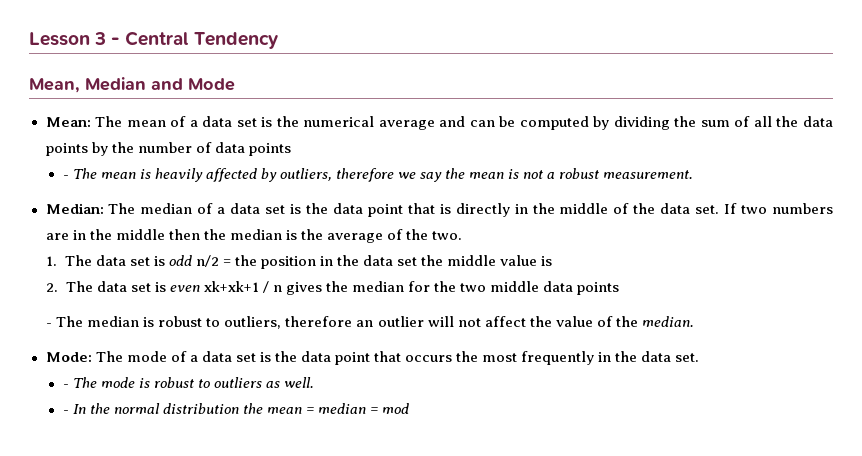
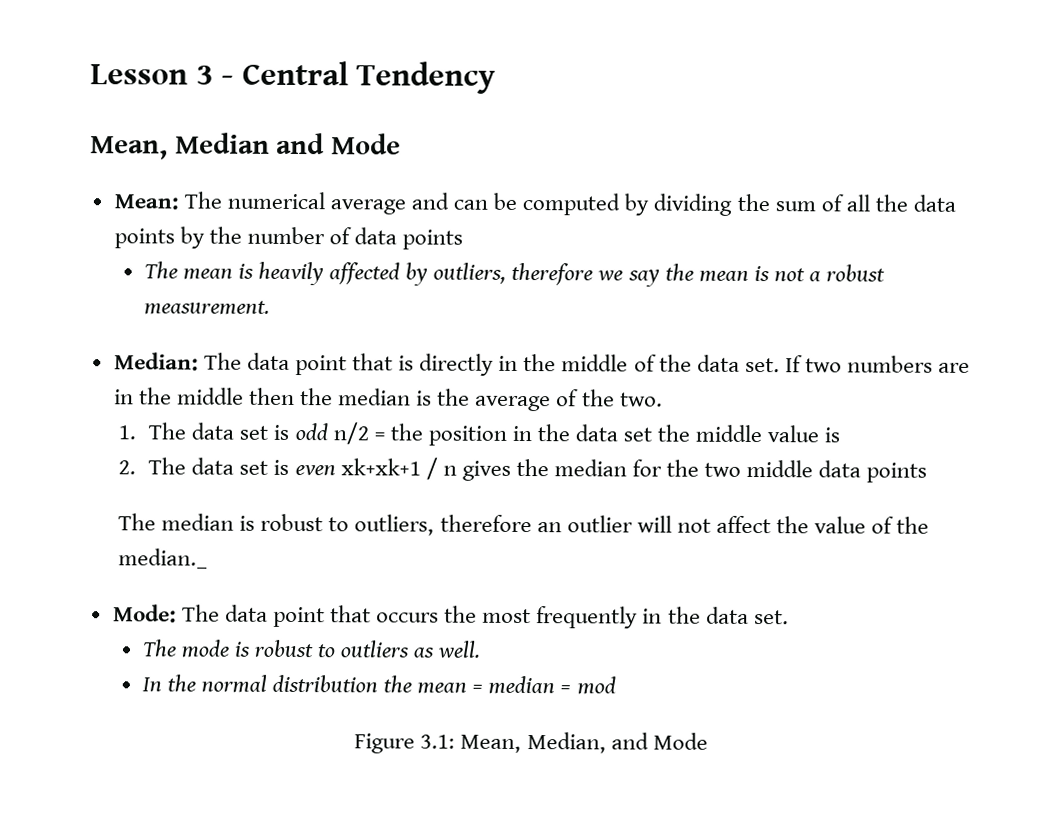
- Mean: The mean of a data set is the numerical average and can be computed by dividing the sum of all the data points by the number of data points
+ Mean: The numerical average and can be computed by dividing the sum of all the data points by the number of data points
- - The mean is heavily affected by outliers, therefore we say the mean is not a robust measurement.
+ The mean is heavily affected by outliers, therefore we say the mean is not a robust measurement.
- Median: The median of a data set is the data point that is directly in the middle of the data set.
+ Median: The data point that is directly in the middle of the data set.
- - The median is robust to outliers, therefore an outlier will not affect the value of the median.
+ The median is robust to outliers, therefore an outlier will not affect the value of the median._
- Mode: The mode of a data set is the data point that occurs the most frequently in the data set.
+ Mode: The data point that occurs the most frequently in the data set.
- - The mode is robust to outliers as well.
+ The mode is robust to outliers as well.
- - In the normal distribution the mean = median = mod
+ In the normal distribution the mean = median = mod
+ Figure 3.1: Mean, Median, and Mode

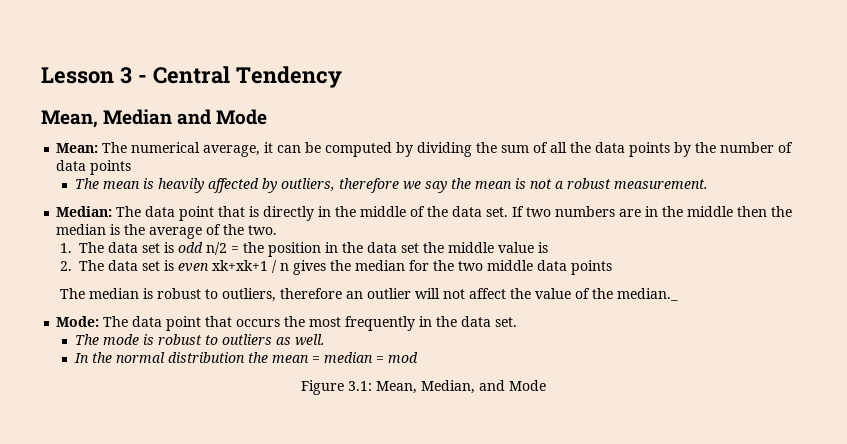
- Mean: The numerical average and can be computed by dividing the sum of all the data points by the number of data points
+ Mean: The numerical average, it can be computed by dividing the sum of all the data points by the number of data points

